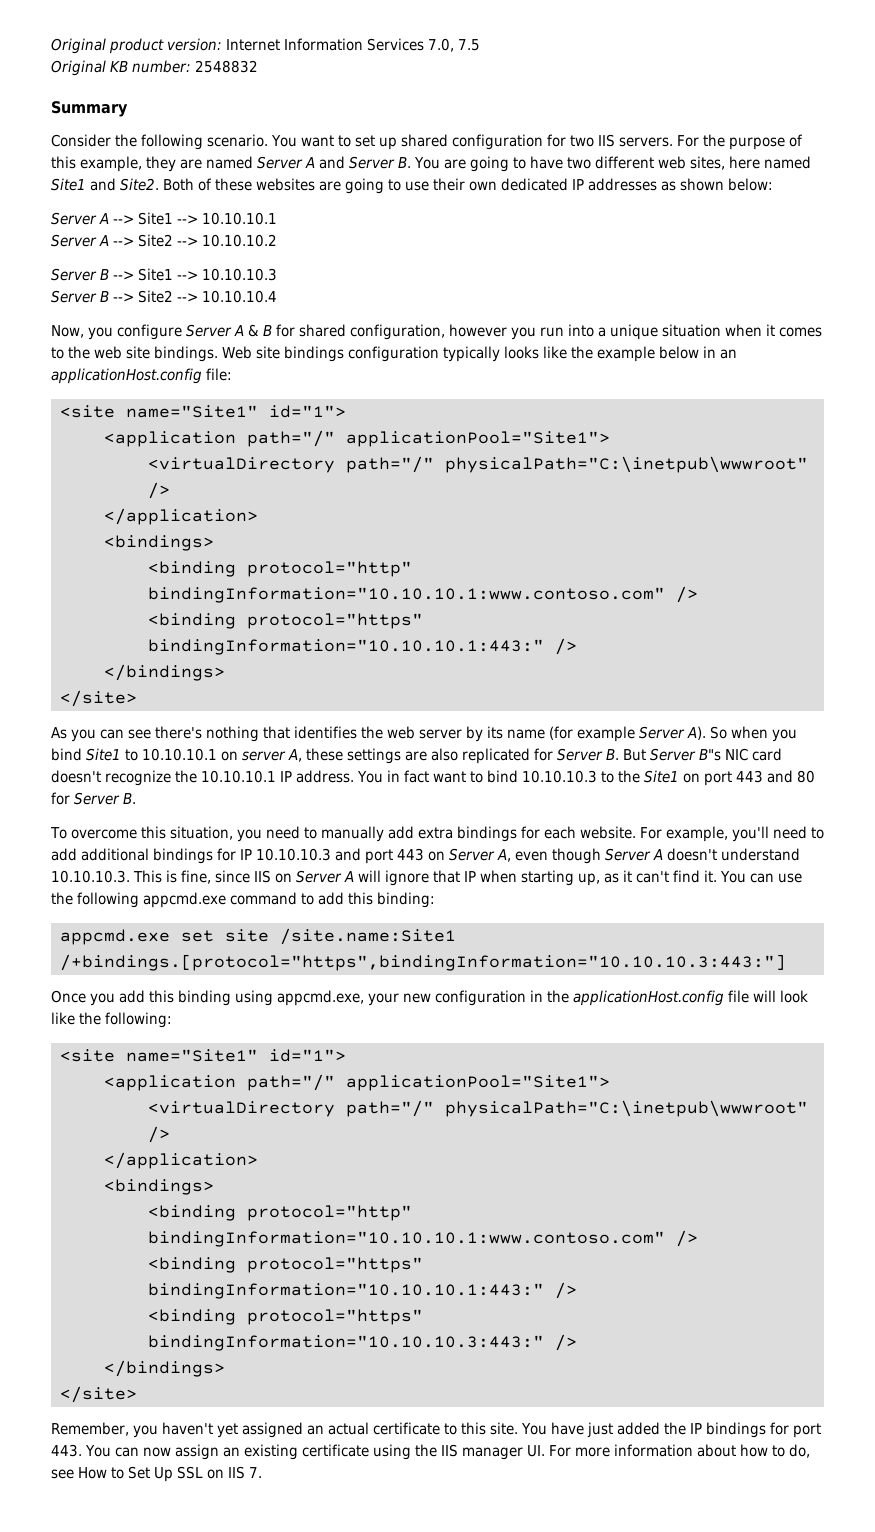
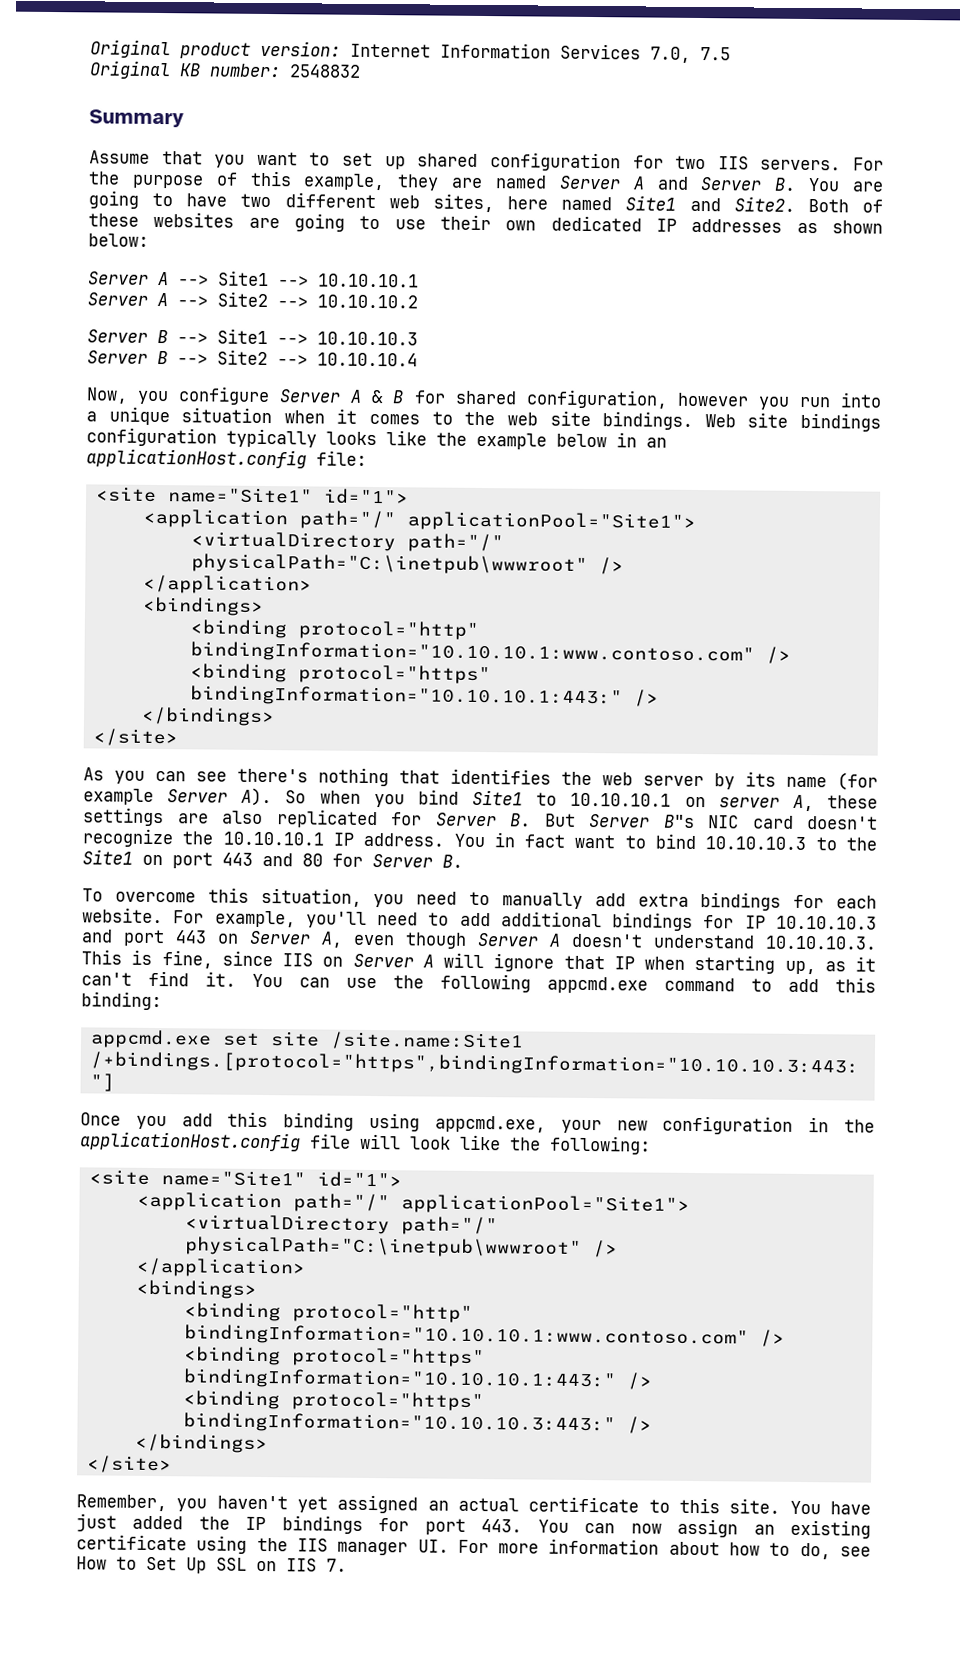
- Consider the following scenario. You want to set up shared configuration for two IIS servers.
+ Assume that you want to set up shared configuration for two IIS servers.

